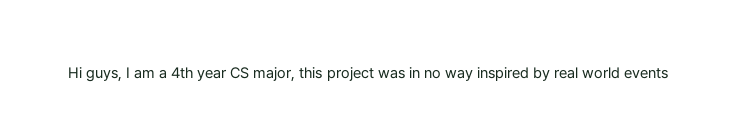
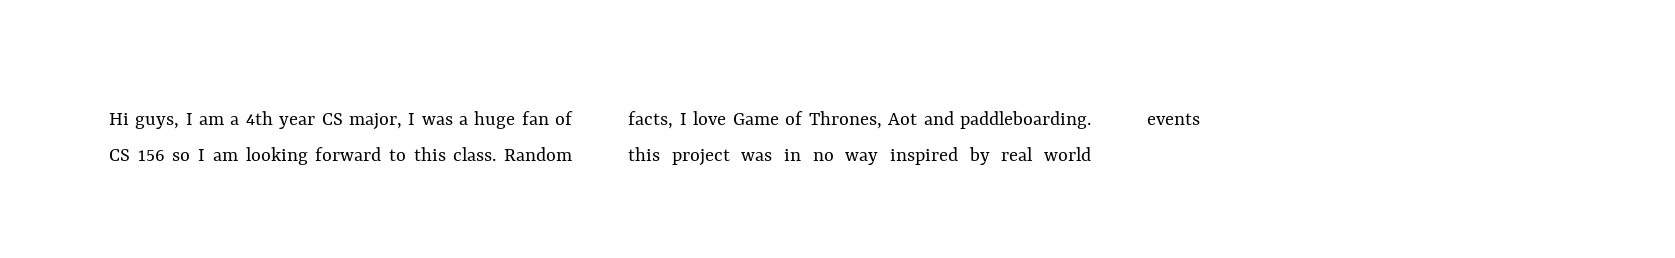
- Hi guys, I am a 4th year CS major, this project was in no way inspired by real world events
+ Hi guys, I am a 4th year CS major, I was a huge fan of CS 156 so I am looking forward to this class. Random facts, I love Game of Thrones, Aot and paddleboarding. this project was in no way inspired by real world events

